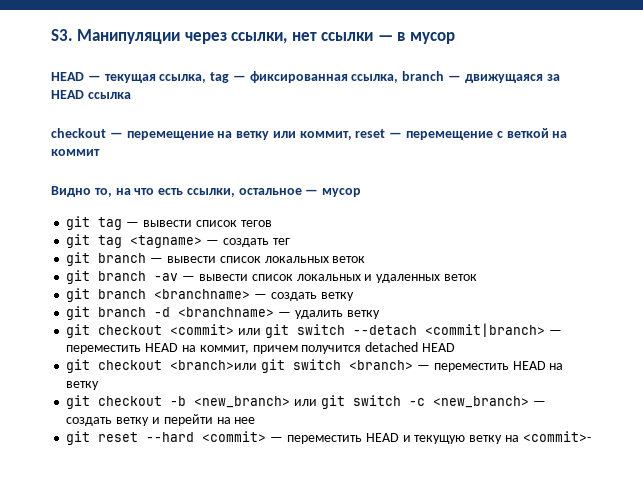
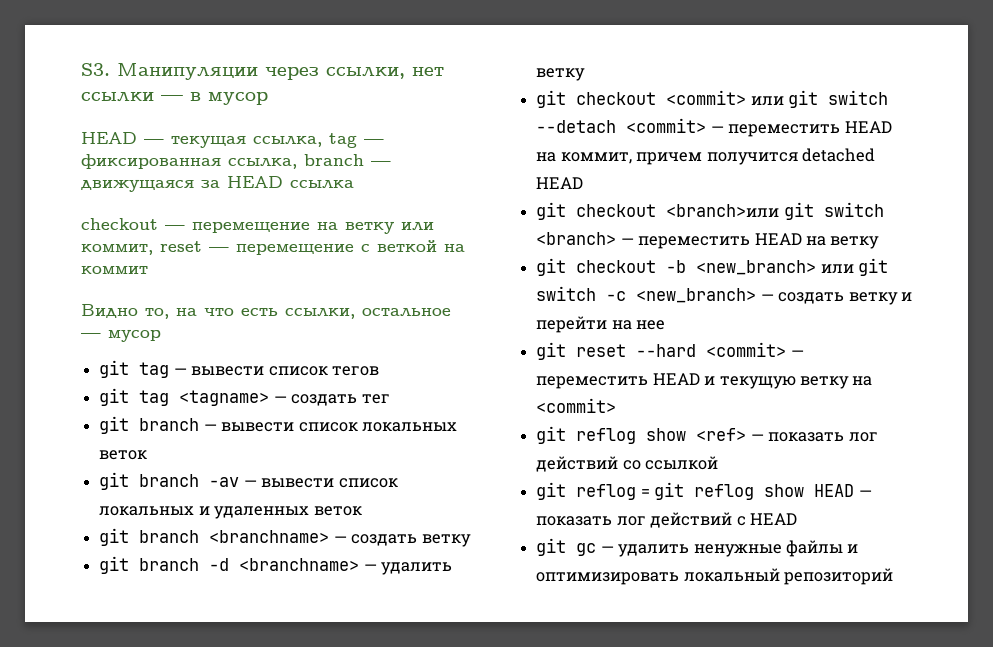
- git checkout <commit> или git switch --detach <commit|branch> — переместить HEAD на коммит, причем получится detached HEAD
+ git checkout <commit> или git switch --detach <commit> — переместить HEAD на коммит, причем получится detached HEAD
- git reset --hard <commit> — переместить HEAD и текущую ветку на <commit>-
+ git reset --hard <commit> — переместить HEAD и текущую ветку на <commit>
+ git reflog show <ref> — показать лог действий со ссылкой
+ git reflog = git reflog show HEAD — показать лог действий с HEAD
+ git gc — удалить ненужные файлы и оптимизировать локальный репозиторий

